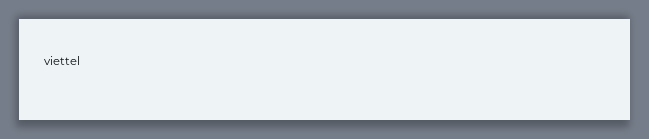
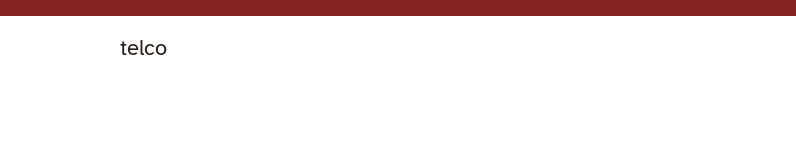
- viettel
+ telco

